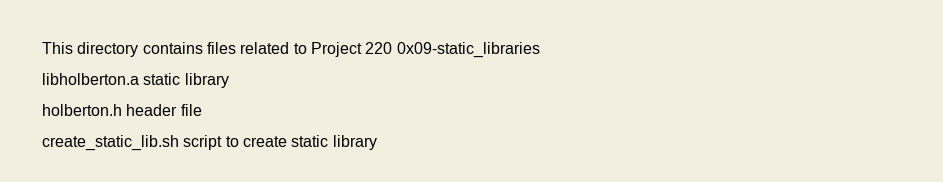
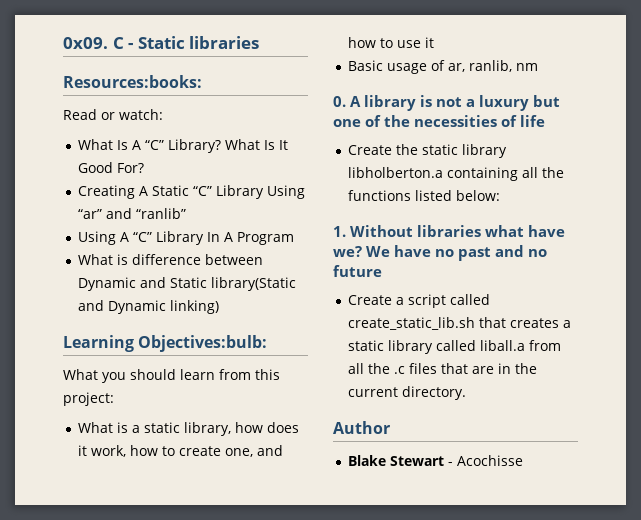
- This directory contains files related to Project 220 0x09-static_libraries
- libholberton.a static library
- holberton.h header file
- create_static_lib.sh script to create static library
+ 0x09. C - Static libraries
+ Resources:books:
+ Read or watch:
+ What Is A “C” Library? What Is It Good For?
+ Creating A Static “C” Library Using “ar” and “ranlib”
+ Using A “C” Library In A Program
+ What is difference between Dynamic and Static library(Static and Dynamic linking)
+ Learning Objectives:bulb:
+ What you should learn from this project:
+ What is a static library, how does it work, how to create one, and how to use it
+ Basic usage of ar, ranlib, nm
+ 0. A library is not a luxury but one of the necessities of life
+ Create the static library libholberton.a containing all the functions listed below:
+ 1. Without libraries what have we? We have no past and no future
+ Create a script called create_static_lib.sh that creates a static library called liball.a from all the .c files that are in the current directory.
+ Author
+ Blake Stewart - Acochisse

